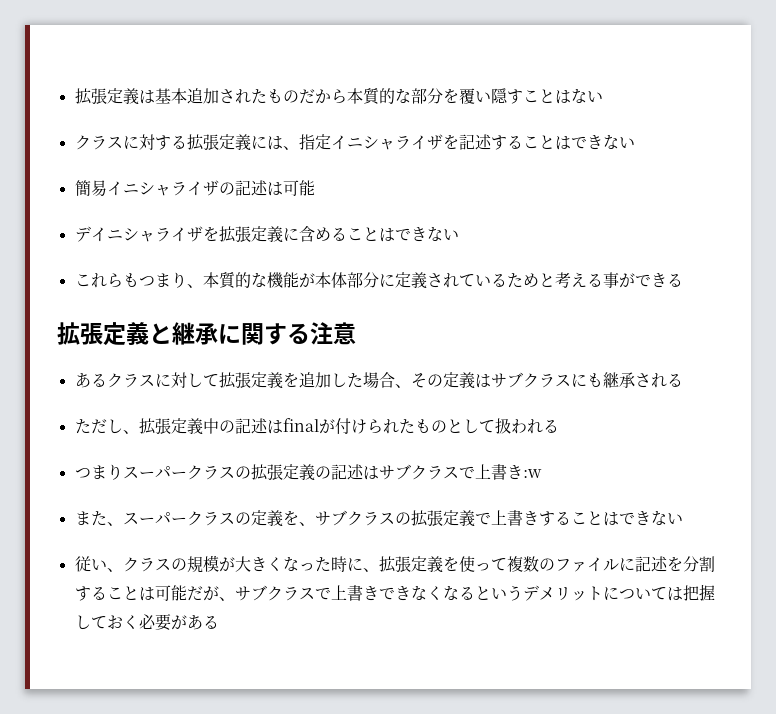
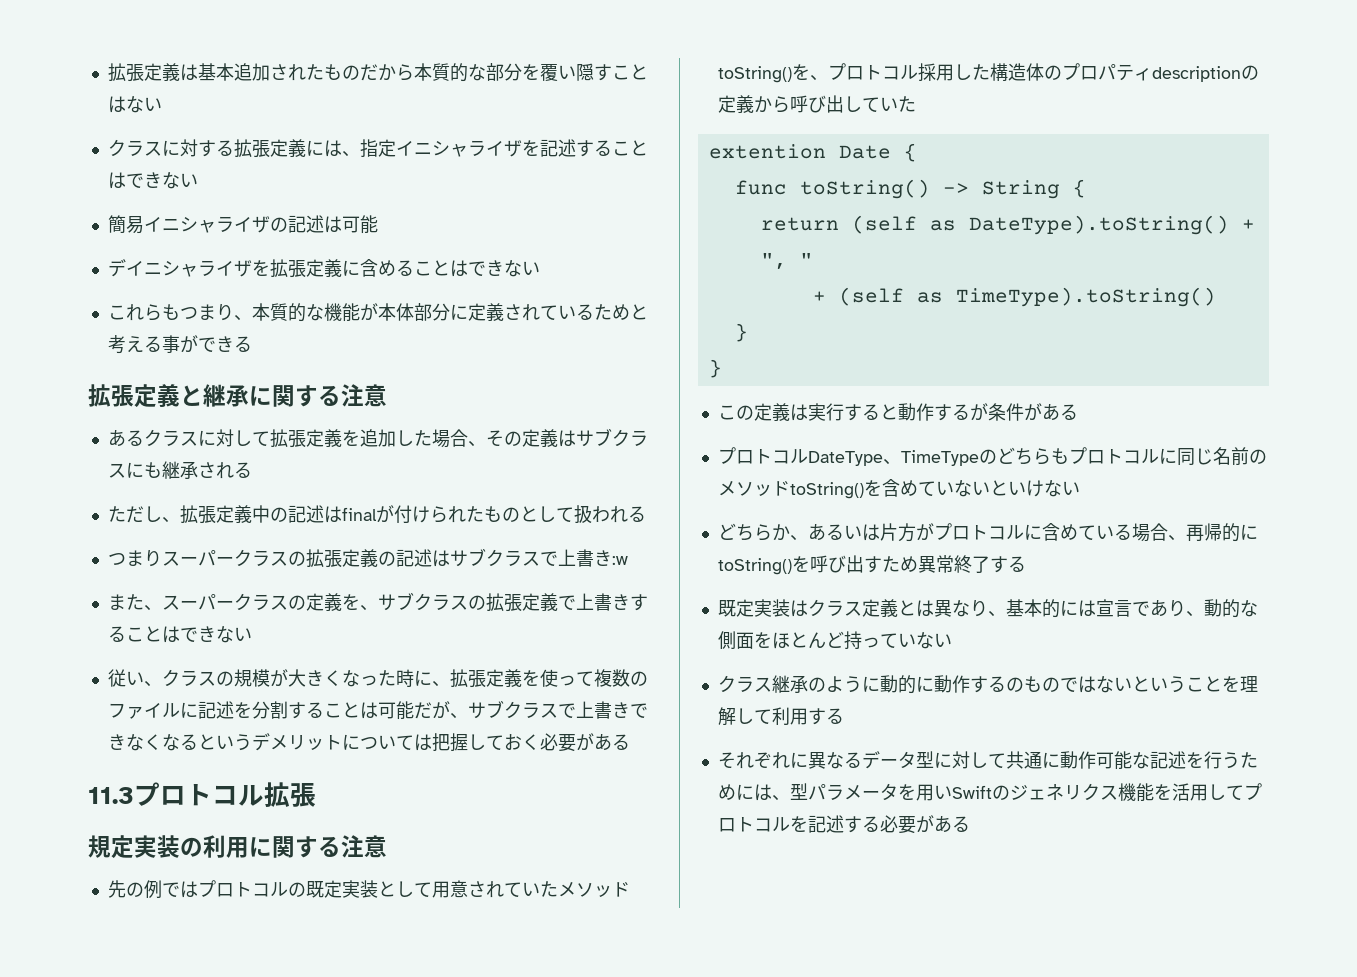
+ 11.3プロトコル拡張
+ 規定実装の利用に関する注意
+ 先の例ではプロトコルの既定実装として用意されていたメソッドtoString()を、プロトコル採用した構造体のプロパティdescriptionの定義から呼び出していた
+ extention Date {
+ func toString() -> String {
+ return (self as DateType).toString() + ", "
+ + (self as TimeType).toString()
+ }
+ }
+ この定義は実行すると動作するが条件がある
+ プロトコルDateType、TimeTypeのどちらもプロトコルに同じ名前のメソッドtoString()を含めていないといけない
+ どちらか、あるいは片方がプロトコルに含めている場合、再帰的にtoString()を呼び出すため異常終了する
+ 既定実装はクラス定義とは異なり、基本的には宣言であり、動的な側面をほとんど持っていない
+ クラス継承のように動的に動作するのものではないということを理解して利用する
+ それぞれに異なるデータ型に対して共通に動作可能な記述を行うためには、型パラメータを用いSwiftのジェネリクス機能を活用してプロトコルを記述する必要がある

